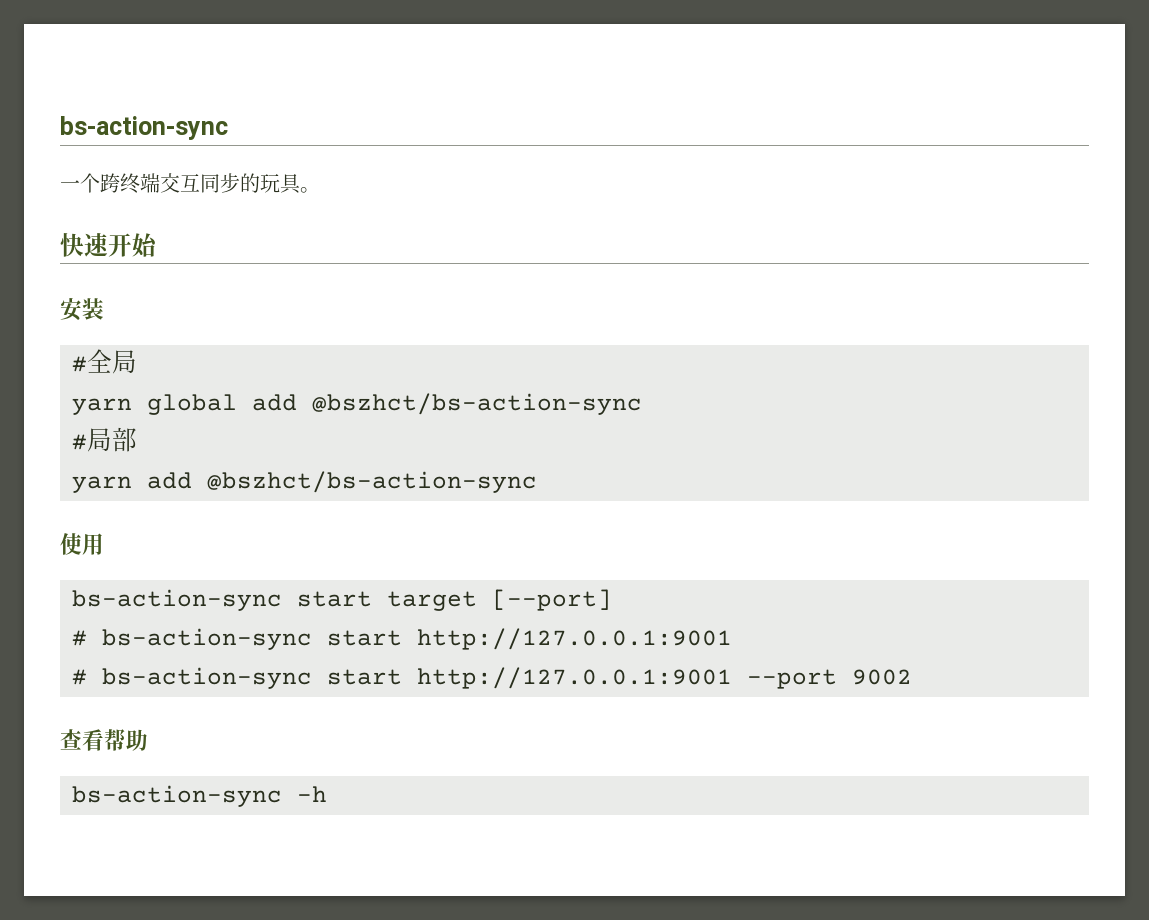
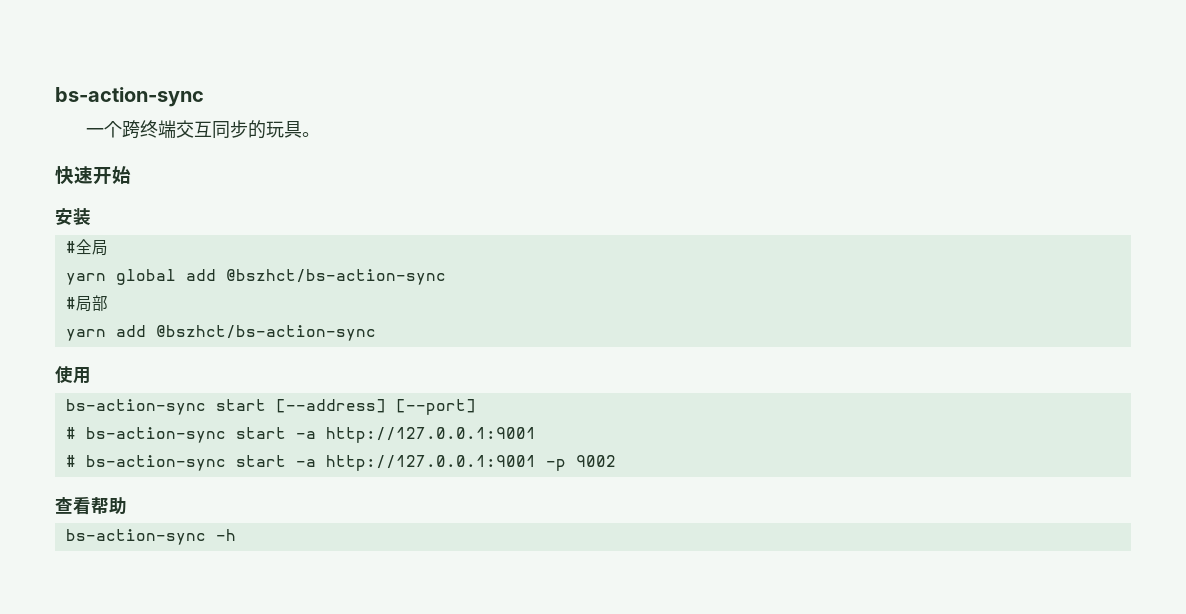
- bs-action-sync start target [--port]
- # bs-action-sync start http://127.0.0.1:9001
+ bs-action-sync start [--address] [--port]
+ # bs-action-sync start -a http://127.0.0.1:9001
- # bs-action-sync start http://127.0.0.1:9001 --port 9002
+ # bs-action-sync start -a http://127.0.0.1:9001 -p 9002

